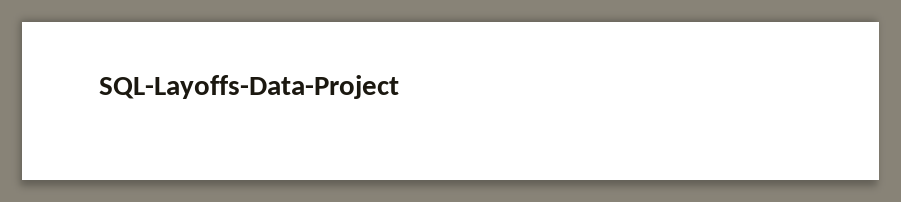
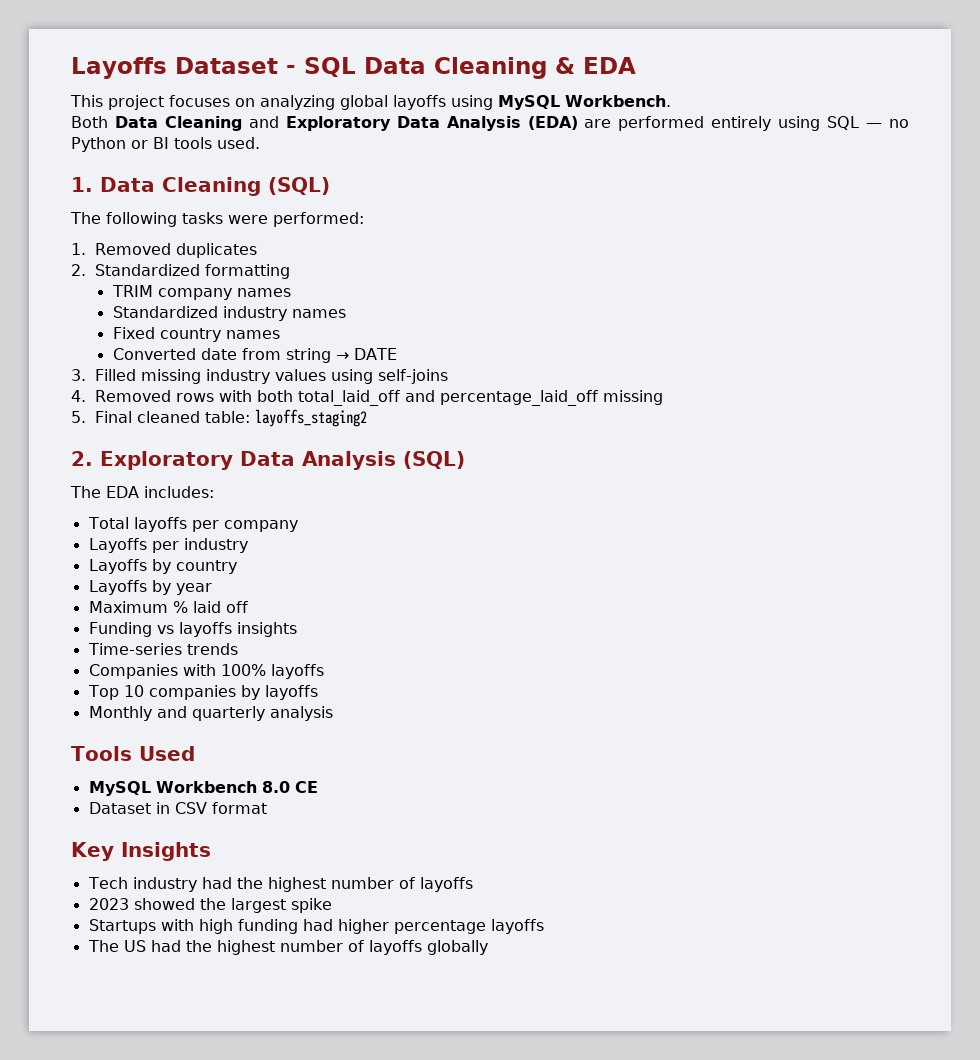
- SQL-Layoffs-Data-Project
+ Layoffs Dataset - SQL Data Cleaning & EDA
+ This project focuses on analyzing global layoffs using MySQL Workbench.
+ Both Data Cleaning and Exploratory Data Analysis (EDA) are performed entirely using SQL — no Python or BI tools used.
+ 1. Data Cleaning (SQL)
+ The following tasks were performed:
+ 1. Removed duplicates
+ 2. Standardized formatting
+ TRIM company names
+ Standardized industry names
+ Fixed country names
+ Converted date from string → DATE
+ 3. Filled missing industry values using self-joins
+ 4. Removed rows with both total_laid_off and percentage_laid_off missing
+ 5. Final cleaned table: layoffs_staging2
+ 2. Exploratory Data Analysis (SQL)
+ The EDA includes:
+ Total layoffs per company
+ Layoffs per industry
+ Layoffs by country
+ Layoffs by year
+ Maximum % laid off
+ Funding vs layoffs insights
+ Time-series trends
+ Companies with 100% layoffs
+ Top 10 companies by layoffs
+ Monthly and quarterly analysis
+ Tools Used
+ MySQL Workbench 8.0 CE
+ Dataset in CSV format
+ Key Insights
+ Tech industry had the highest number of layoffs
+ 2023 showed the largest spike
+ Startups with high funding had higher percentage layoffs
+ The US had the highest number of layoffs globally

